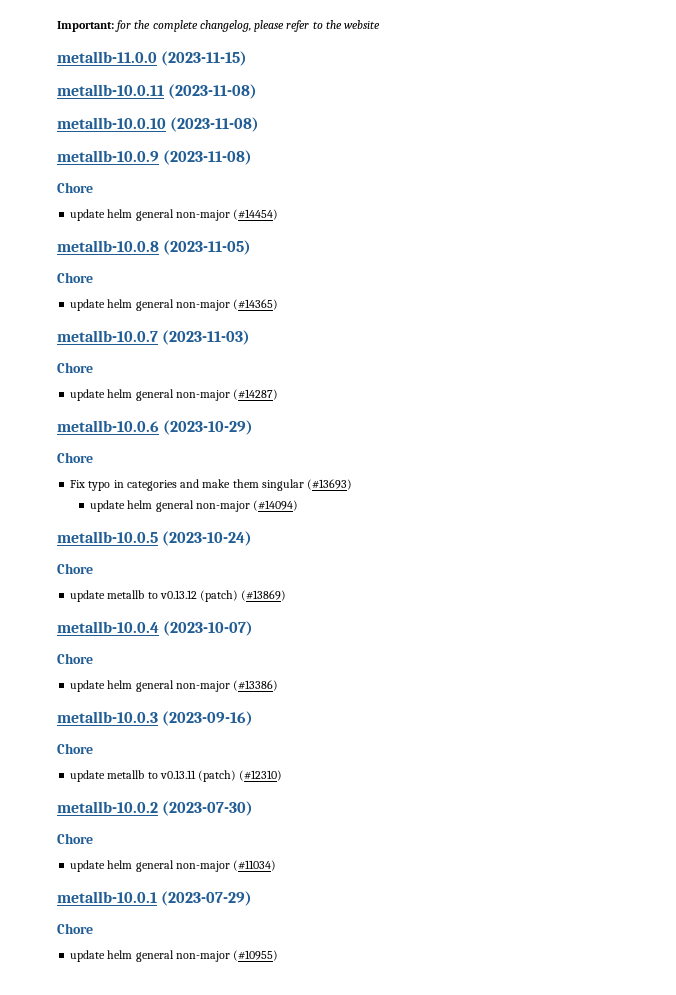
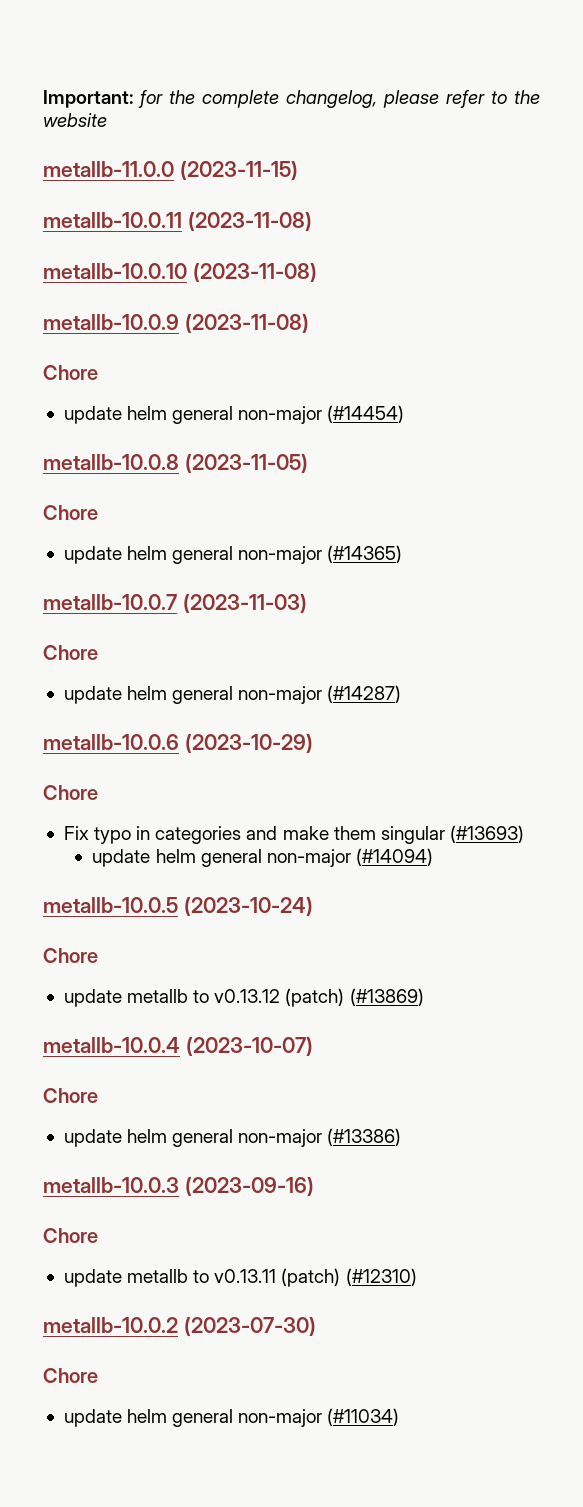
- metallb-10.0.1 (2023-07-29)
- Chore
- update helm general non-major (#10955)

